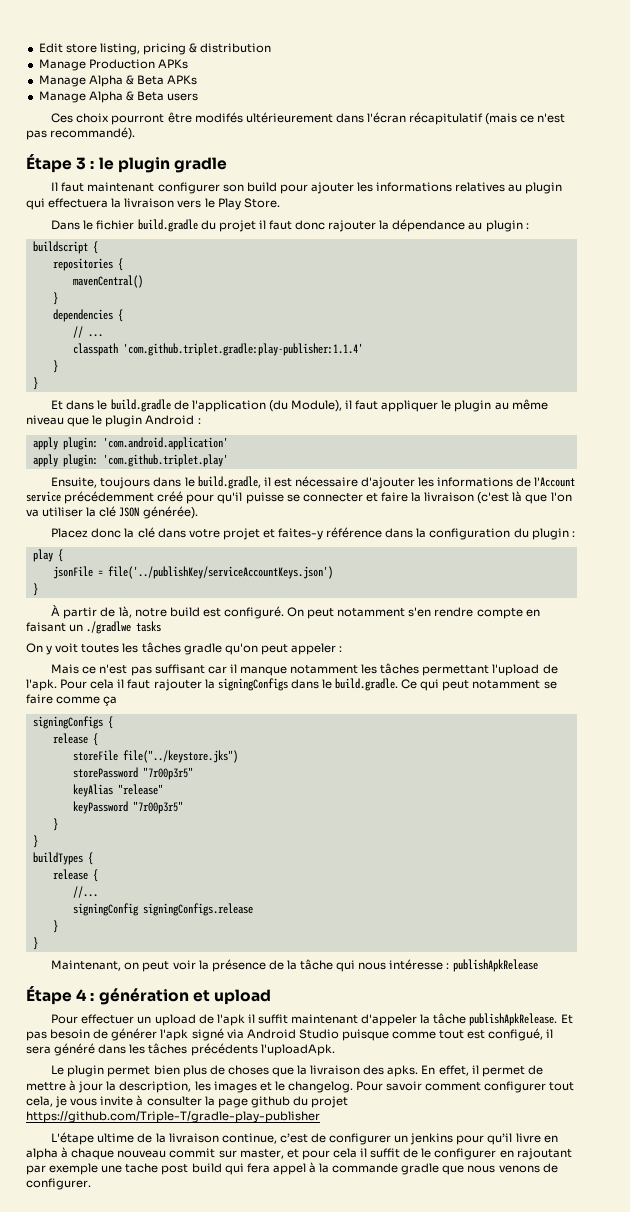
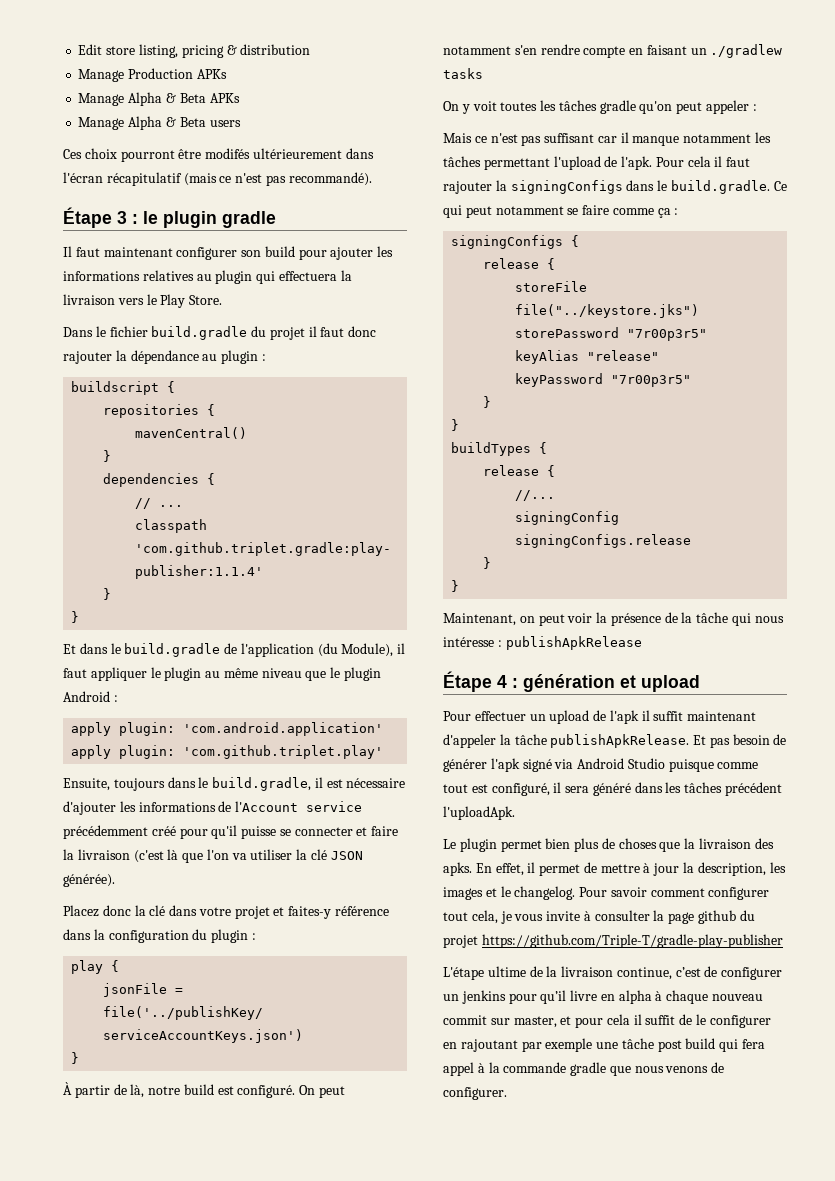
- On peut notamment s'en rendre compte en faisant un ./gradlwe tasks
+ On peut notamment s'en rendre compte en faisant un ./gradlew tasks
- Pour cela il faut rajouter la signingConfigs dans le build.gradle. Ce qui peut notamment se faire comme ça
+ Pour cela il faut rajouter la signingConfigs dans le build.gradle. Ce qui peut notamment se faire comme ça :
- Et pas besoin de générer l'apk signé via Android Studio puisque comme tout est configué, il sera généré dans les tâches précédents l'uploadApk.
+ Et pas besoin de générer l'apk signé via Android Studio puisque comme tout est configuré, il sera généré dans les tâches précédent l'uploadApk.
- L'étape ultime de la livraison continue, c’est de configurer un jenkins pour qu’il livre en alpha à chaque nouveau commit sur master, et pour cela il suffit de le configurer en rajoutant par exemple une tache post build qui fera appel à la commande gradle que nous venons de configurer.
+ L'étape ultime de la livraison continue, c’est de configurer un jenkins pour qu’il livre en alpha à chaque nouveau commit sur master, et pour cela il suffit de le configurer en rajoutant par exemple une tâche post build qui fera appel à la commande gradle que nous venons de configurer.

